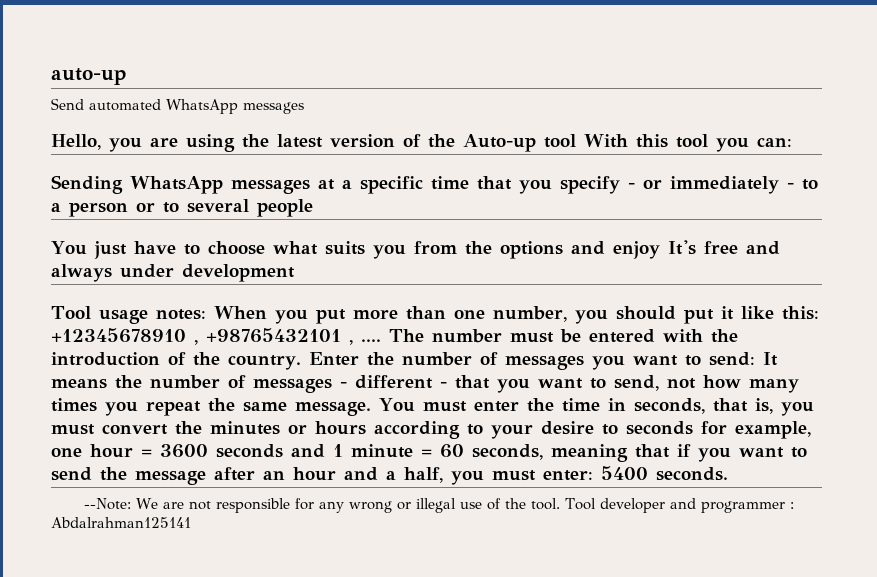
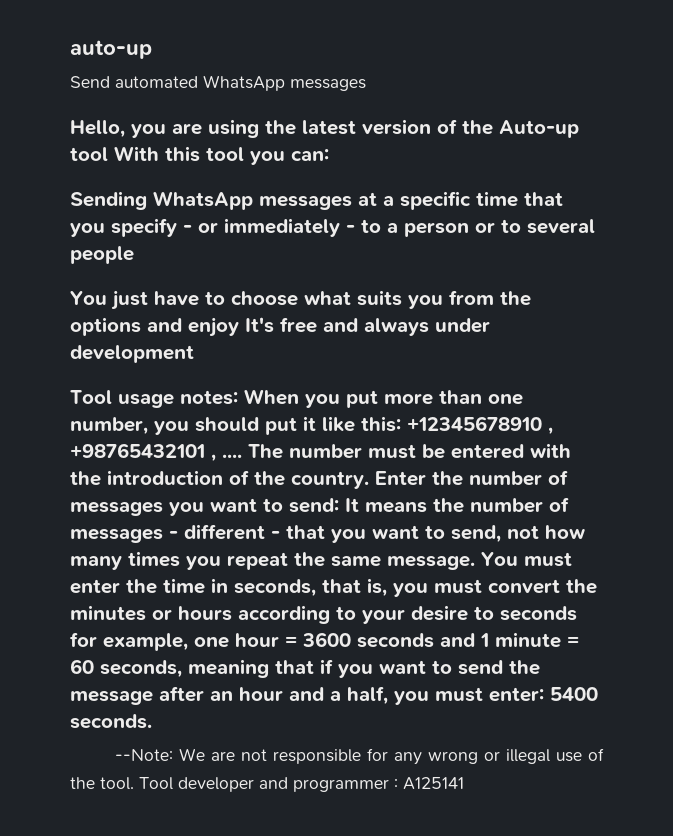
- Tool developer and programmer : Abdalrahman125141
+ Tool developer and programmer : A125141

